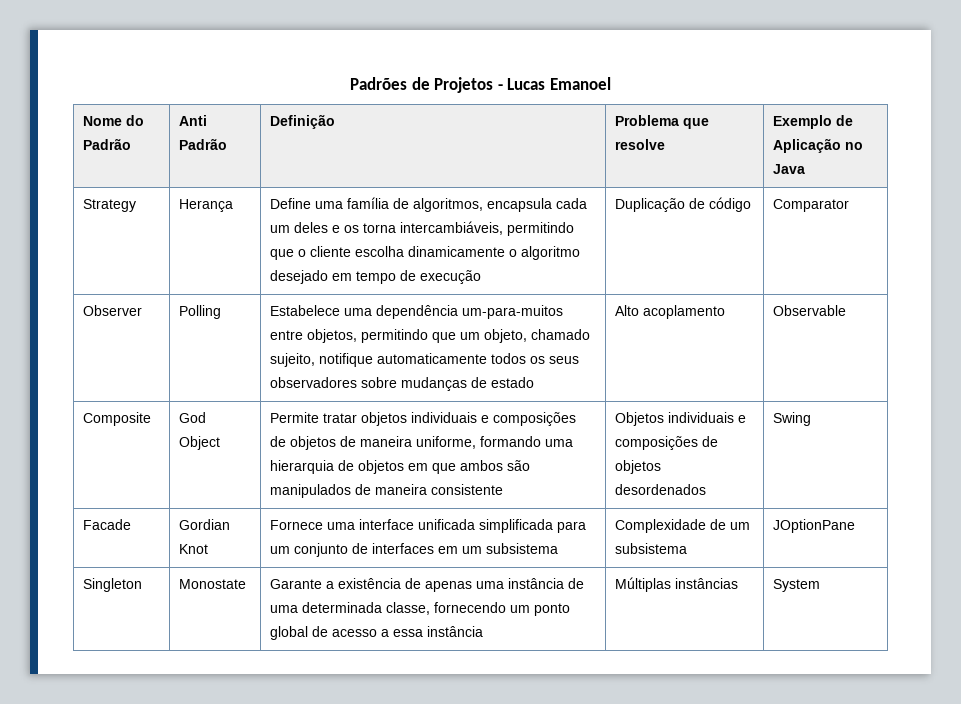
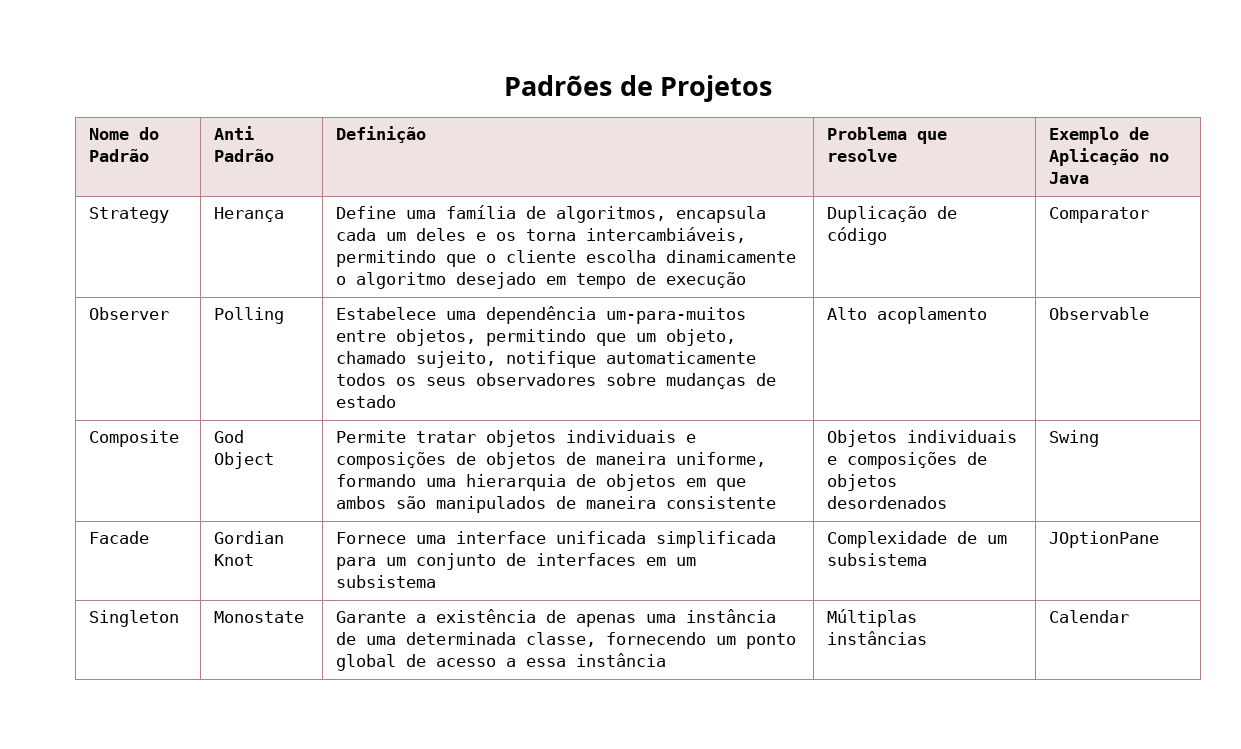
- Padrões de Projetos - Lucas Emanoel
+ Padrões de Projetos
- Singleton | Monostate | Garante a existência de apenas uma instância de uma determinada classe, fornecendo um ponto global de acesso a essa instância | Múltiplas instâncias | System
+ Singleton | Monostate | Garante a existência de apenas uma instância de uma determinada classe, fornecendo um ponto global de acesso a essa instância | Múltiplas instâncias | Calendar

